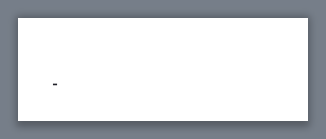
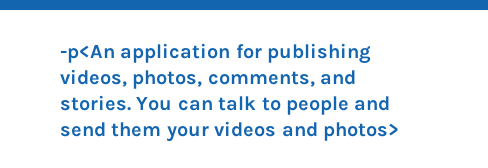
- -
+ -p<An application for publishing videos, photos, comments, and stories. You can talk to people and send them your videos and photos>

